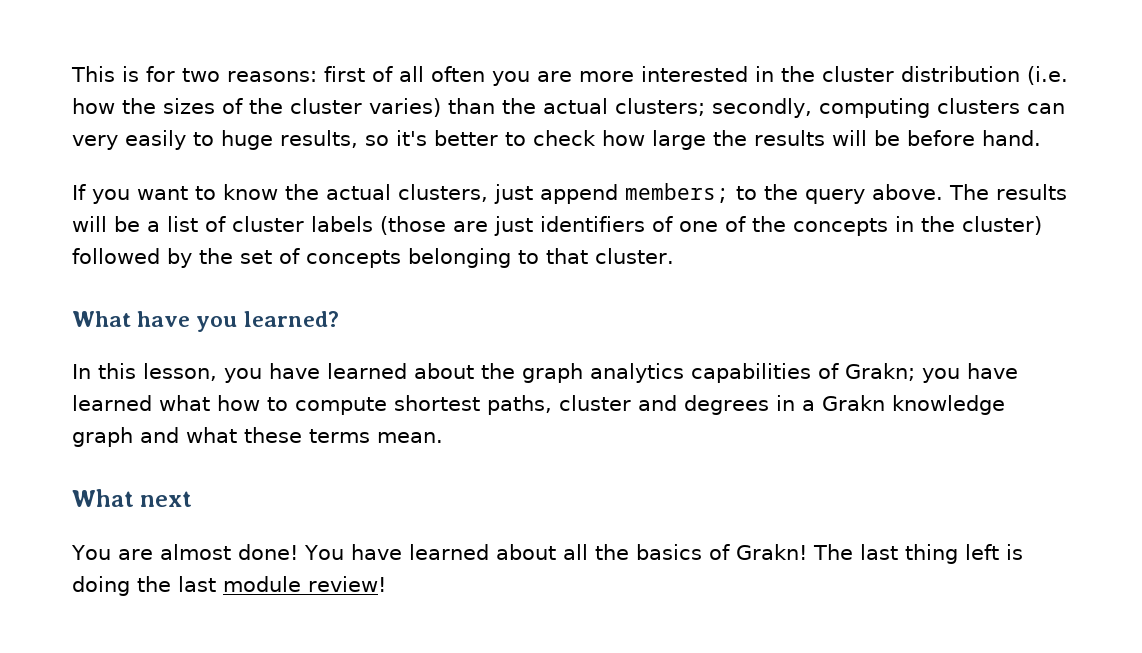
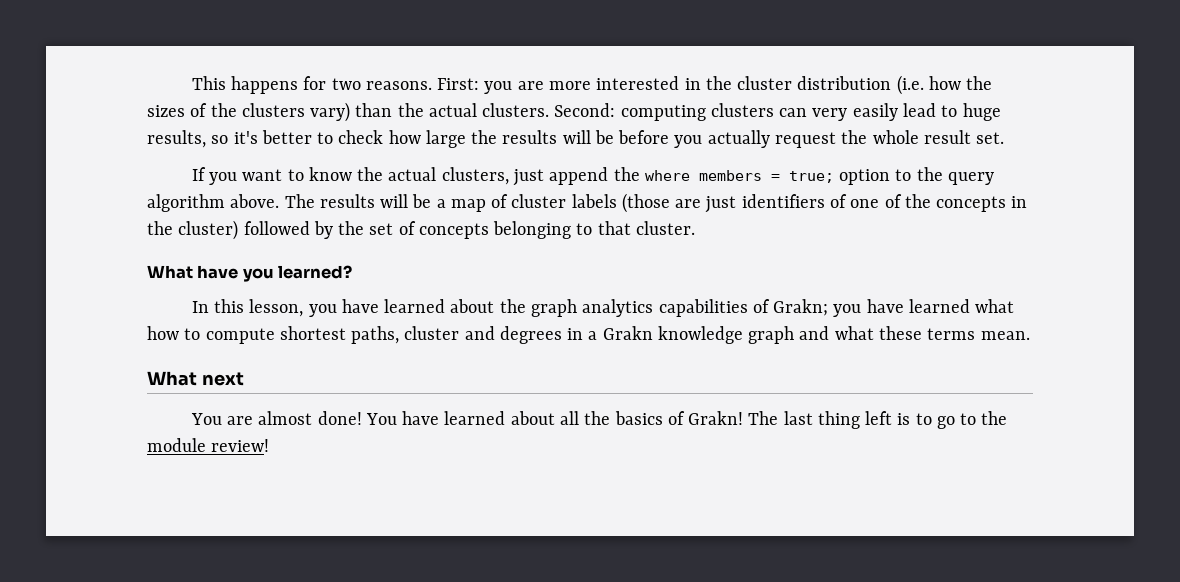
- This is for two reasons: first of all often you are more interested in the cluster distribution (i.e. how the sizes of the cluster varies) than the actual clusters; secondly, computing clusters can very easily to huge results, so it's better to check how large the results will be before hand.
+ This happens for two reasons. First: you are more interested in the cluster distribution (i.e. how the sizes of the clusters vary) than the actual clusters. Second: computing clusters can very easily lead to huge results, so it's better to check how large the results will be before you actually request the whole result set.
- If you want to know the actual clusters, just append members; to the query above.
+ If you want to know the actual clusters, just append the where members = true; option to the query algorithm above.
- The results will be a list of cluster labels (those are just identifiers of one of the concepts in the cluster) followed by the set of concepts belonging to that cluster.
+ The results will be a map of cluster labels (those are just identifiers of one of the concepts in the cluster) followed by the set of concepts belonging to that cluster.
- The last thing left is doing the last module review!
+ The last thing left is to go to the module review!

